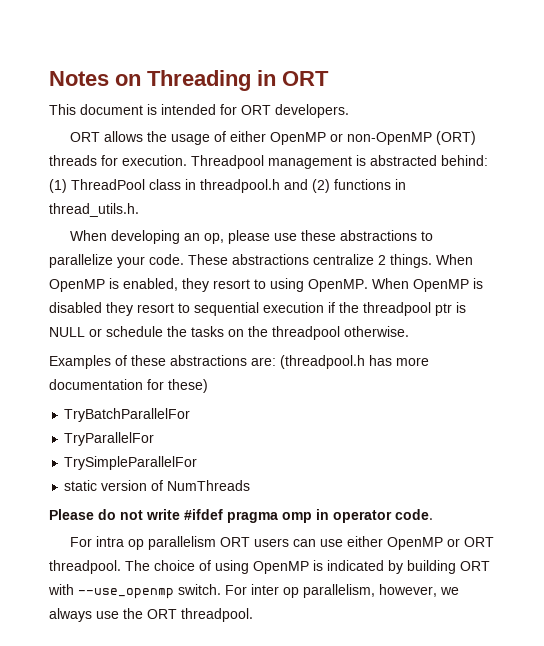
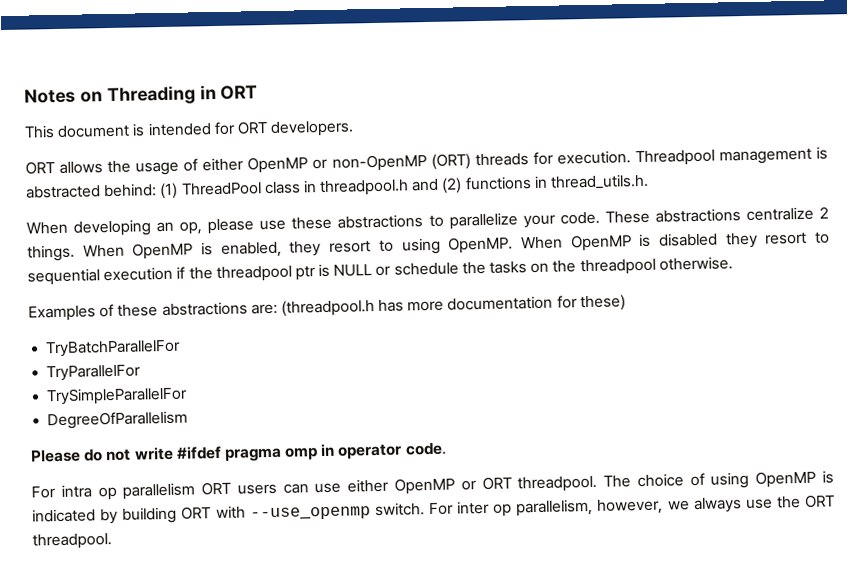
- static version of NumThreads
+ DegreeOfParallelism

